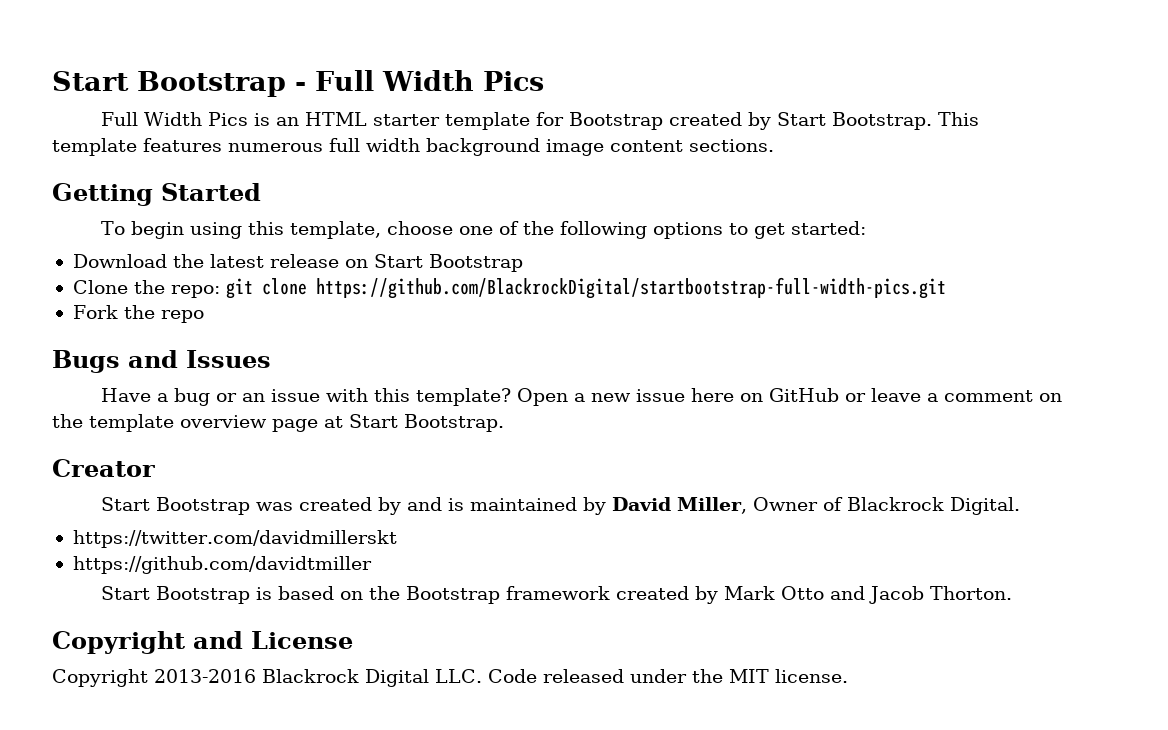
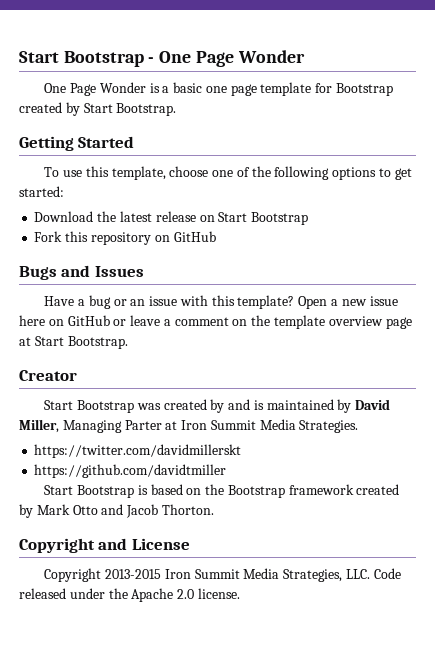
- Start Bootstrap - Full Width Pics
- Full Width Pics is an HTML starter template for Bootstrap created by Start Bootstrap. This template features numerous full width background image content sections.
+ Start Bootstrap - One Page Wonder
+ One Page Wonder is a basic one page template for Bootstrap created by Start Bootstrap.
- To begin using this template, choose one of the following options to get started:
+ To use this template, choose one of the following options to get started:
- Clone the repo: git clone https://github.com/BlackrockDigital/startbootstrap-full-width-pics.git
- Fork the repo
+ Fork this repository on GitHub
- Start Bootstrap was created by and is maintained by David Miller, Owner of Blackrock Digital.
+ Start Bootstrap was created by and is maintained by David Miller, Managing Parter at Iron Summit Media Strategies.
- Copyright 2013-2016 Blackrock Digital LLC. Code released under the MIT license.
+ Copyright 2013-2015 Iron Summit Media Strategies, LLC. Code released under the Apache 2.0 license.

